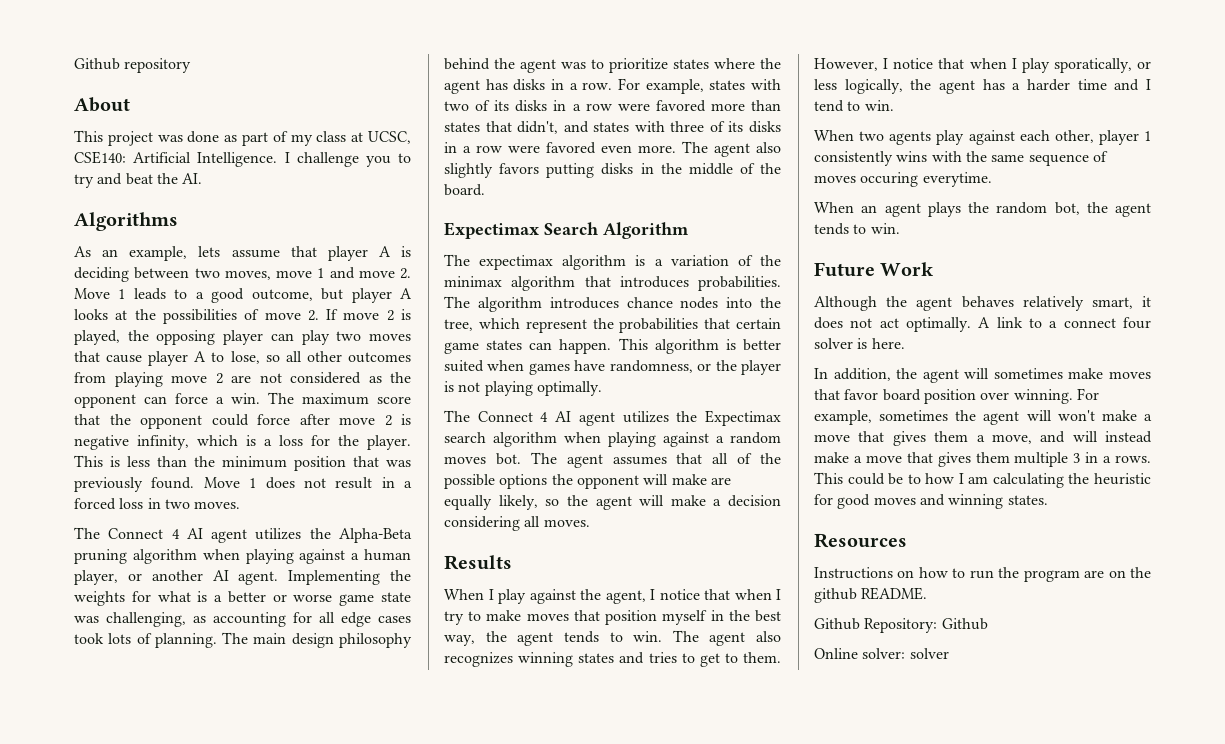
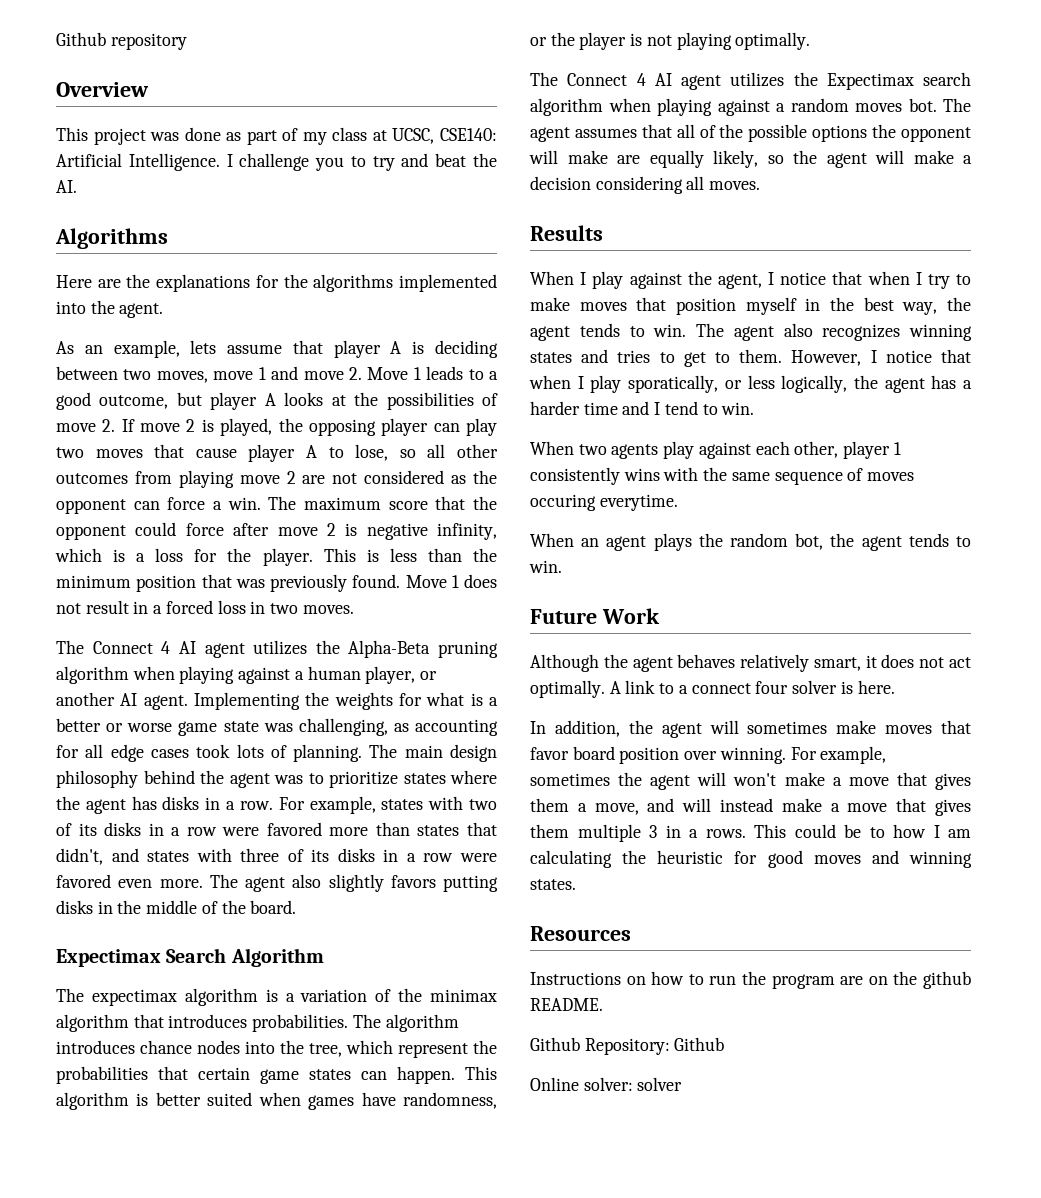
- About
+ Overview
+ Here are the explanations for the algorithms implemented into the agent.

